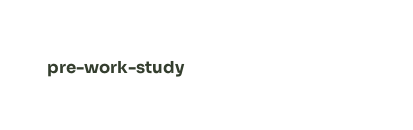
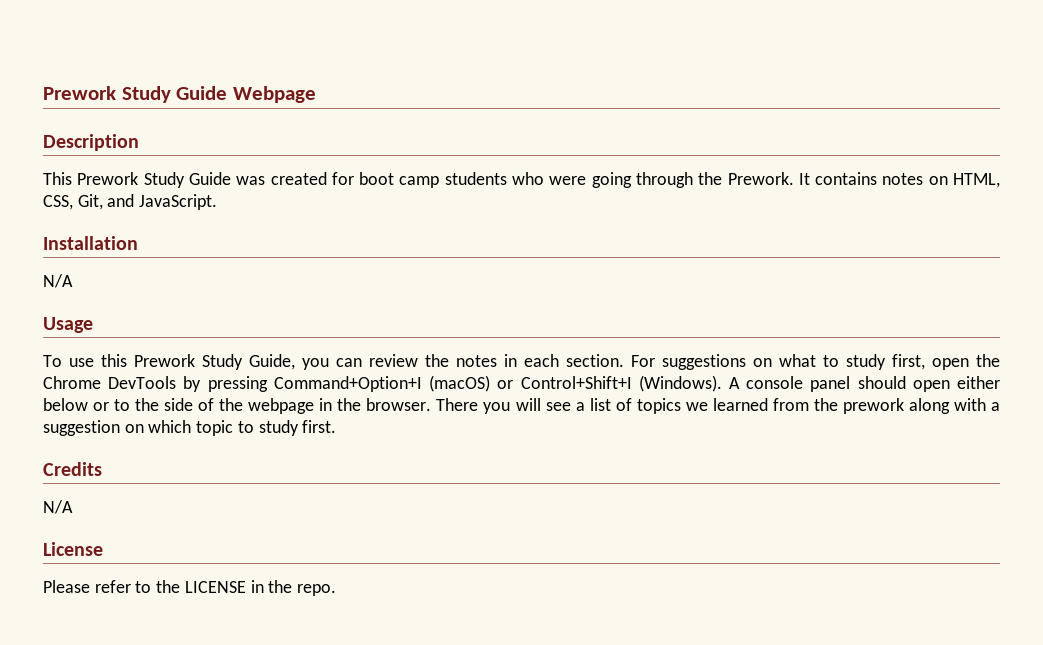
- pre-work-study
+ Prework Study Guide Webpage
+ Description
+ This Prework Study Guide was created for boot camp students who were going through the Prework. It contains notes on HTML, CSS, Git, and JavaScript.
+ Installation
+ N/A
+ Usage
+ To use this Prework Study Guide, you can review the notes in each section. For suggestions on what to study first, open the Chrome DevTools by pressing Command+Option+I (macOS) or Control+Shift+I (Windows). A console panel should open either below or to the side of the webpage in the browser. There you will see a list of topics we learned from the prework along with a suggestion on which topic to study first.
+ Credits
+ N/A
+ License
+ Please refer to the LICENSE in the repo.

